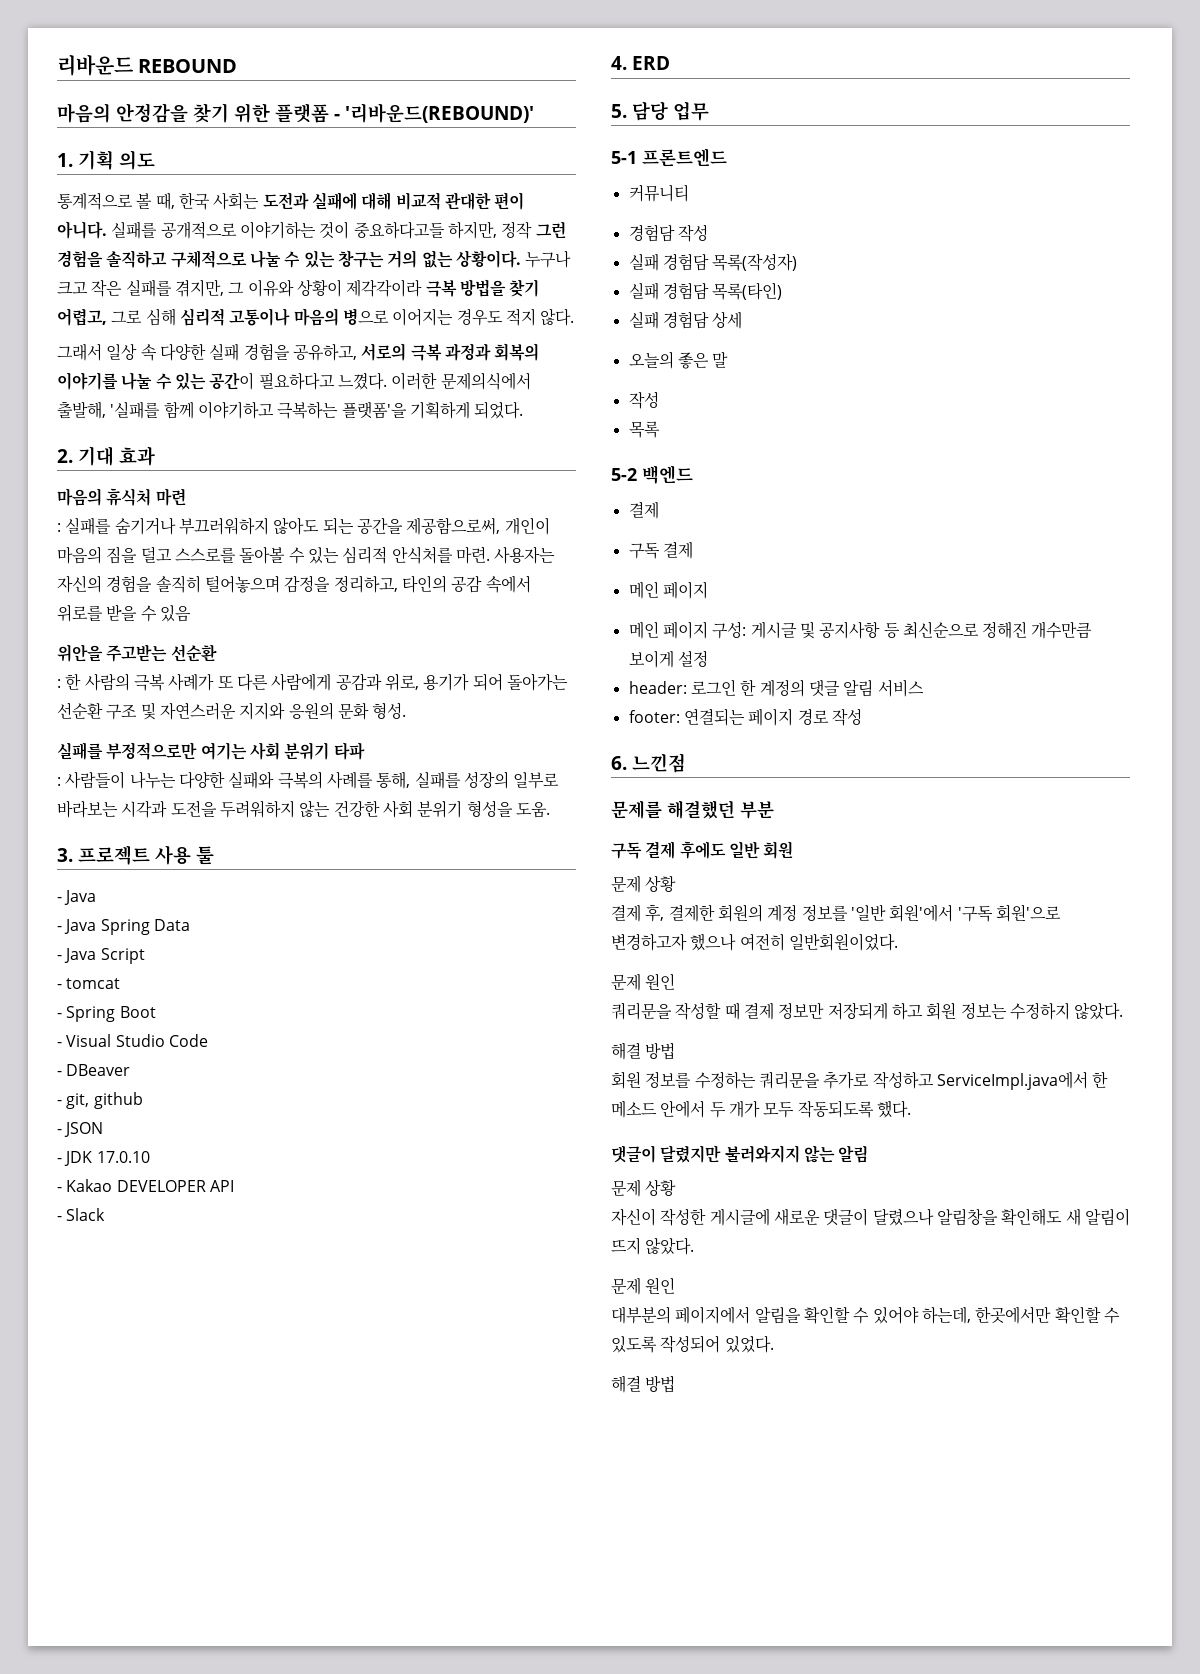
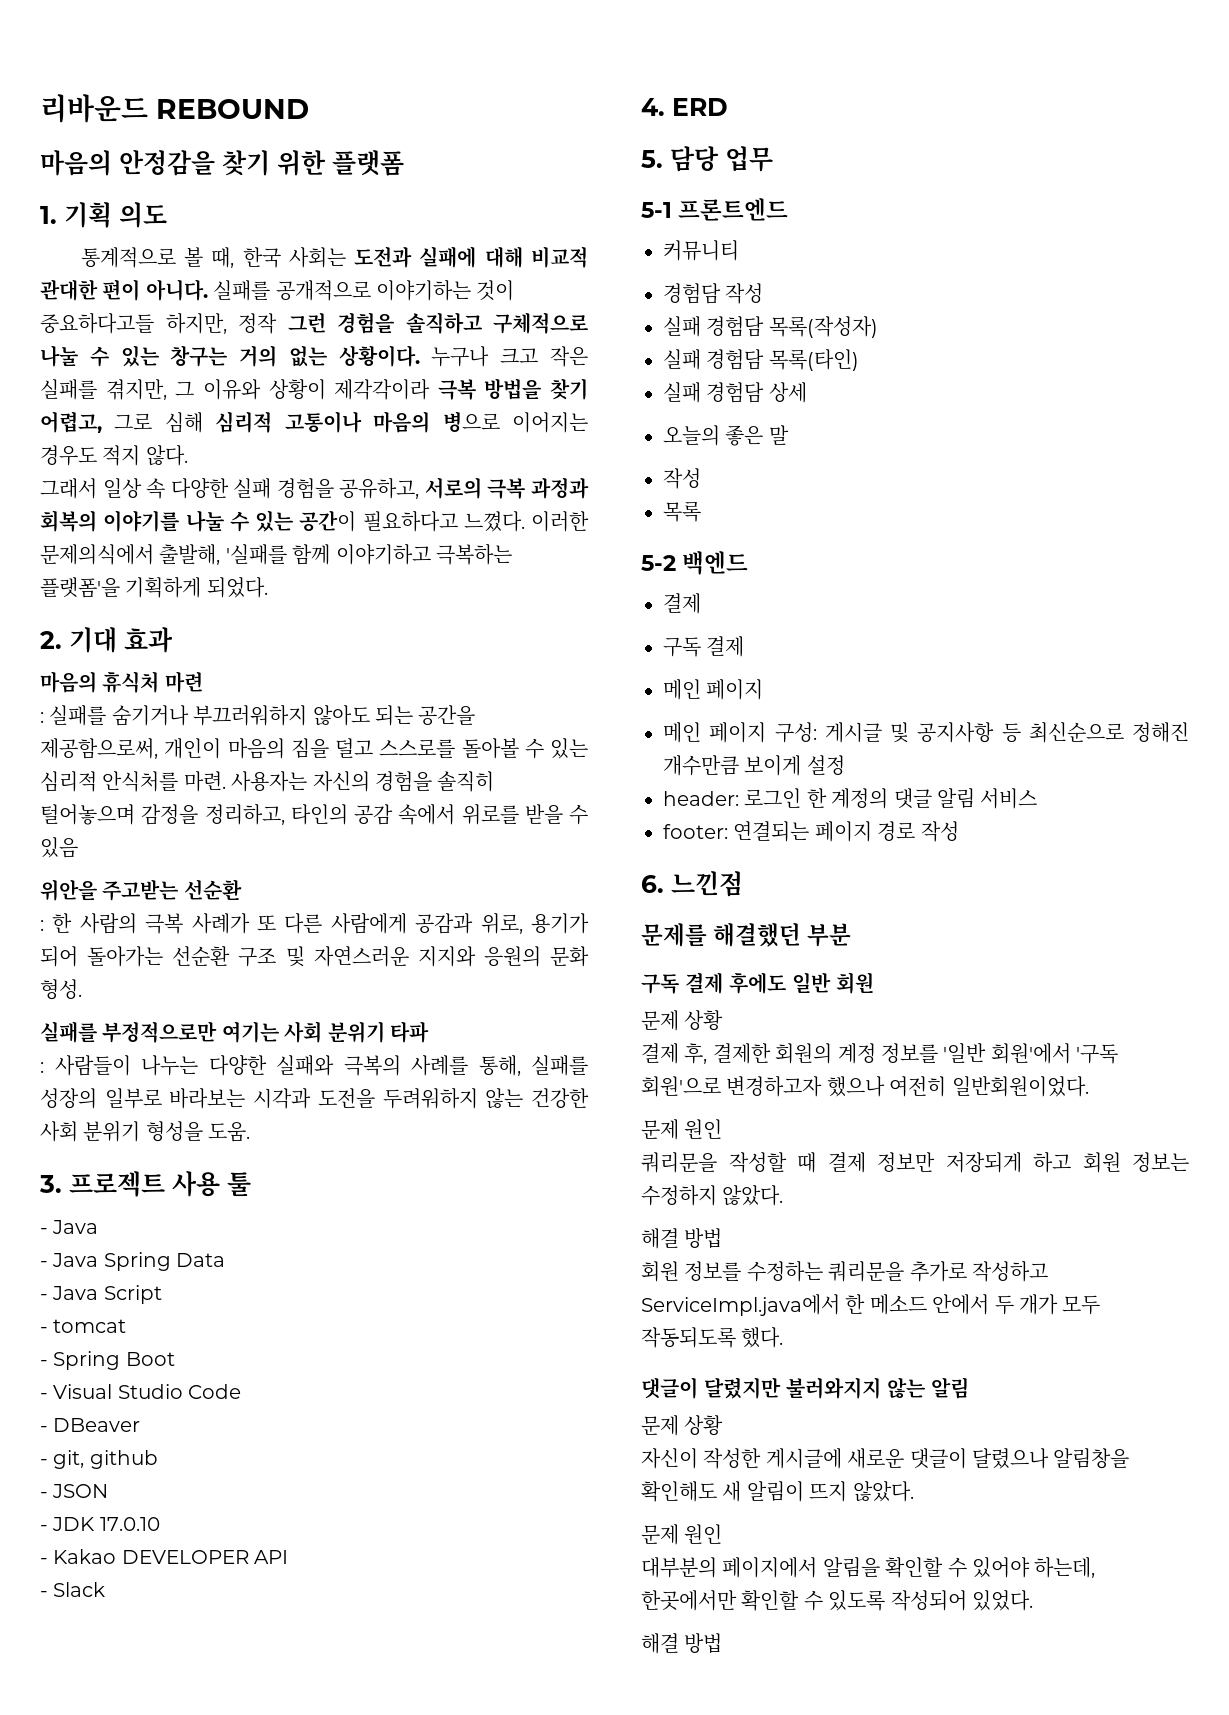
- 마음의 안정감을 찾기 위한 플랫폼 - '리바운드(REBOUND)'
+ 마음의 안정감을 찾기 위한 플랫폼

